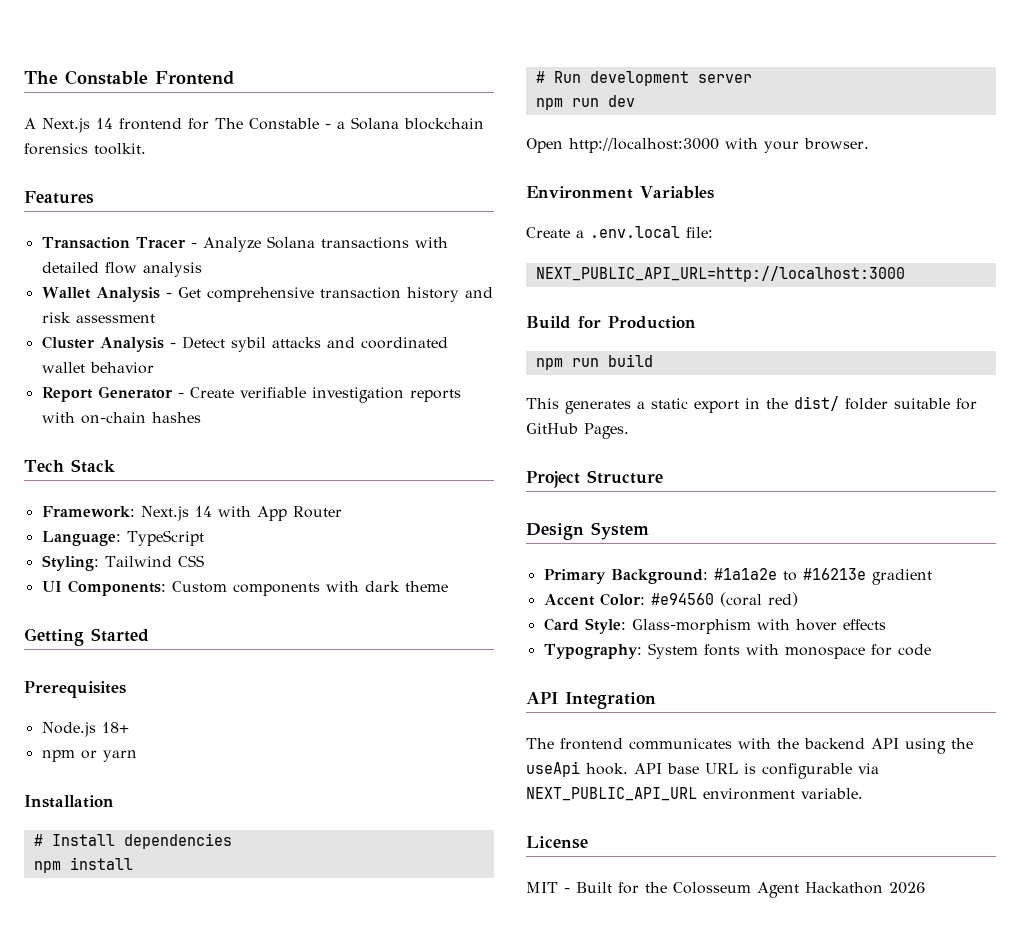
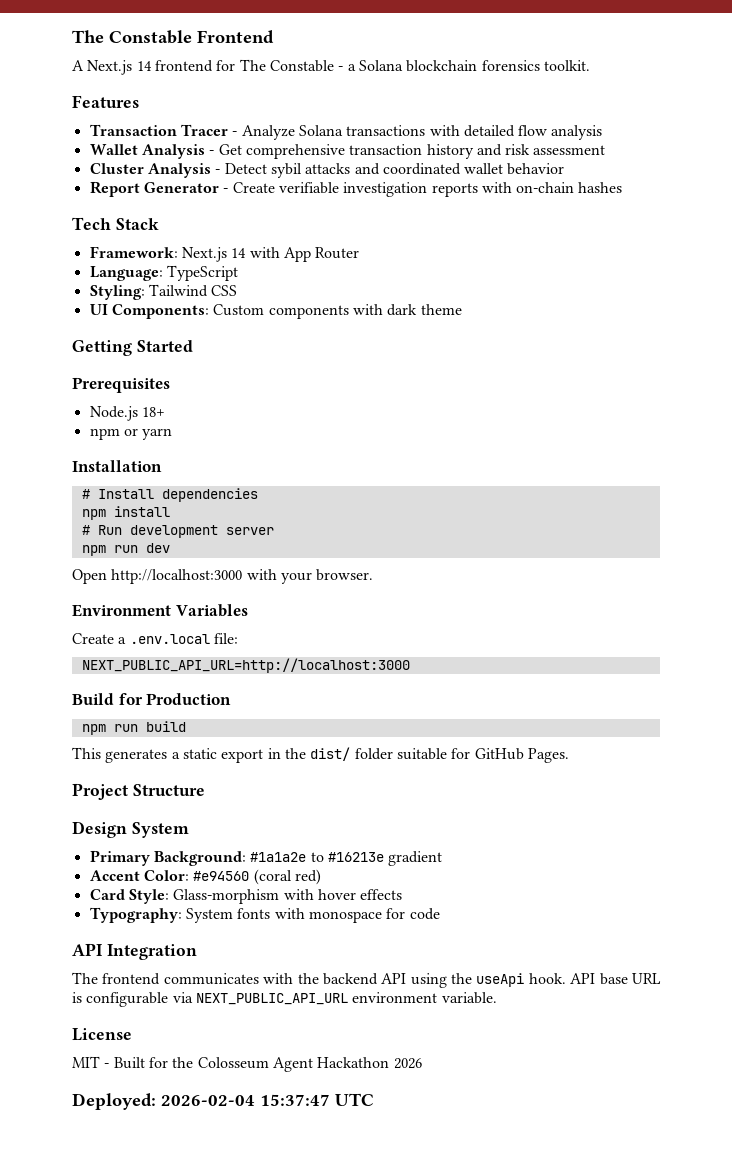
+ Deployed: 2026-02-04 15:37:47 UTC

